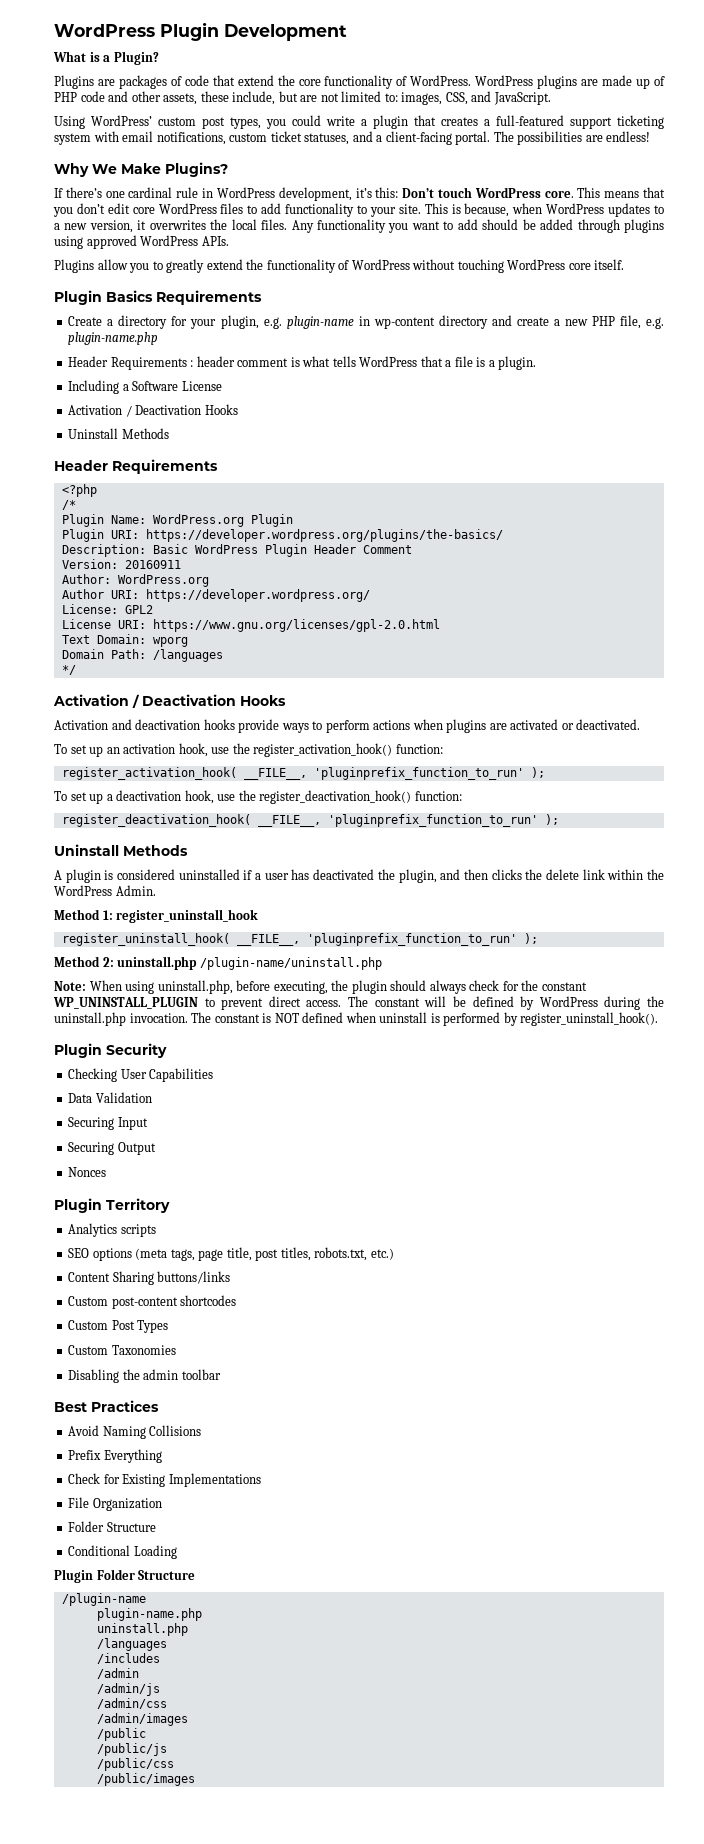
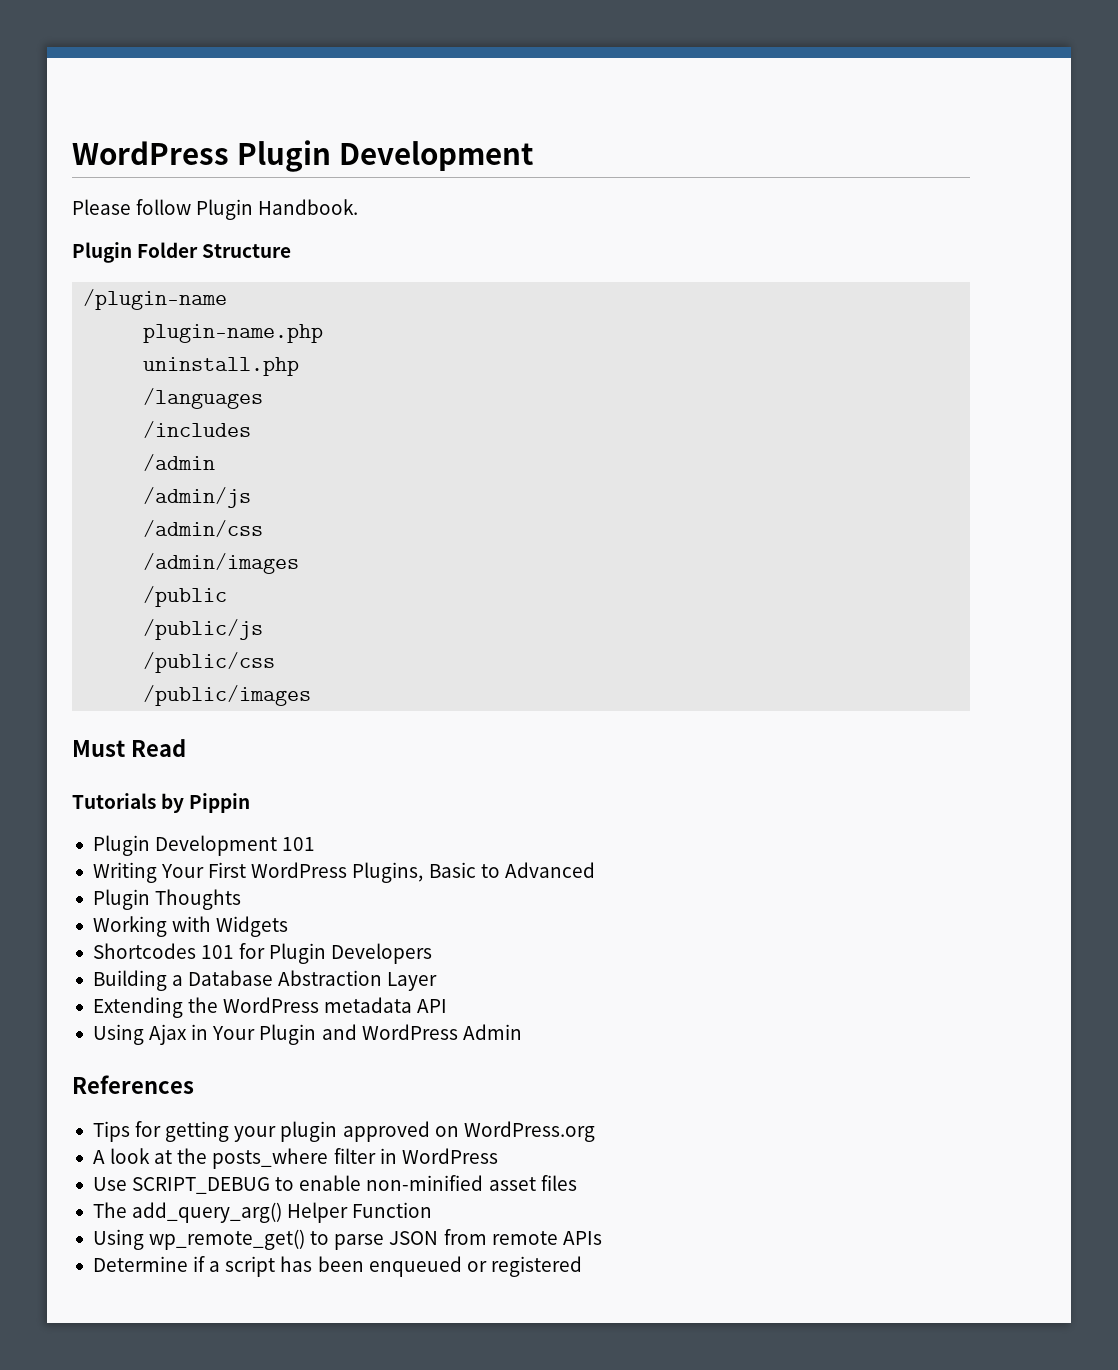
- What is a Plugin?
- Plugins are packages of code that extend the core functionality of WordPress. WordPress plugins are made up of PHP code and other assets, these include, but are not limited to: images, CSS, and JavaScript.
- Using WordPress’ custom post types, you could write a plugin that creates a full-featured support ticketing system with email notifications, custom ticket statuses, and a client-facing portal. The possibilities are endless!
- Why We Make Plugins?
- If there’s one cardinal rule in WordPress development, it’s this: Don’t touch WordPress core. This means that you don’t edit core WordPress files to add functionality to your site. This is because, when WordPress updates to a new version, it overwrites the local files. Any functionality you want to add should be added through plugins using approved WordPress APIs.
- Plugins allow you to greatly extend the functionality of WordPress without touching WordPress core itself.
- Plugin Basics Requirements
- Create a directory for your plugin, e.g. plugin-name in wp-content directory and create a new PHP file, e.g. plugin-name.php
- Header Requirements : header comment is what tells WordPress that a file is a plugin.
- Including a Software License
- Activation / Deactivation Hooks
- Uninstall Methods
- Header Requirements
- <?php
- /*
- Plugin Name: WordPress.org Plugin
- Plugin URI: https://developer.wordpress.org/plugins/the-basics/
- Description: Basic WordPress Plugin Header Comment
- Version: 20160911
- Author: WordPress.org
- Author URI: https://developer.wordpress.org/
- License: GPL2
- License URI: https://www.gnu.org/licenses/gpl-2.0.html
- Text Domain: wporg
- Domain Path: /languages
- */
- Activation / Deactivation Hooks
- Activation and deactivation hooks provide ways to perform actions when plugins are activated or deactivated.
- To set up an activation hook, use the register_activation_hook() function:
- register_activation_hook( __FILE__, 'pluginprefix_function_to_run' );
- To set up a deactivation hook, use the register_deactivation_hook() function:
- register_deactivation_hook( __FILE__, 'pluginprefix_function_to_run' );
- Uninstall Methods
- A plugin is considered uninstalled if a user has deactivated the plugin, and then clicks the delete link within the WordPress Admin.
- Method 1: register_uninstall_hook
- register_uninstall_hook( __FILE__, 'pluginprefix_function_to_run' );
- Method 2: uninstall.php /plugin-name/uninstall.php
- Note: When using uninstall.php, before executing, the plugin should always check for the constant WP_UNINSTALL_PLUGIN to prevent direct access. The constant will be defined by WordPress during the uninstall.php invocation. The constant is NOT defined when uninstall is performed by register_uninstall_hook().
- Plugin Security
- Checking User Capabilities
- Data Validation
- Securing Input
- Securing Output
- Nonces
- Plugin Territory
- Analytics scripts
- SEO options (meta tags, page title, post titles, robots.txt, etc.)
- Content Sharing buttons/links
- Custom post-content shortcodes
- Custom Post Types
- Custom Taxonomies
- Disabling the admin toolbar
- Best Practices
- Avoid Naming Collisions
- Prefix Everything
- Check for Existing Implementations
- File Organization
- Folder Structure
- Conditional Loading
+ Please follow Plugin Handbook.
+ Must Read
+ Tutorials by Pippin
+ Plugin Development 101
+ Writing Your First WordPress Plugins, Basic to Advanced
+ Plugin Thoughts
+ Working with Widgets
+ Shortcodes 101 for Plugin Developers
+ Building a Database Abstraction Layer
+ Extending the WordPress metadata API
+ Using Ajax in Your Plugin and WordPress Admin
+ References
+ Tips for getting your plugin approved on WordPress.org
+ A look at the posts_where filter in WordPress
+ Use SCRIPT_DEBUG to enable non-minified asset files
+ The add_query_arg() Helper Function
+ Using wp_remote_get() to parse JSON from remote APIs
+ Determine if a script has been enqueued or registered

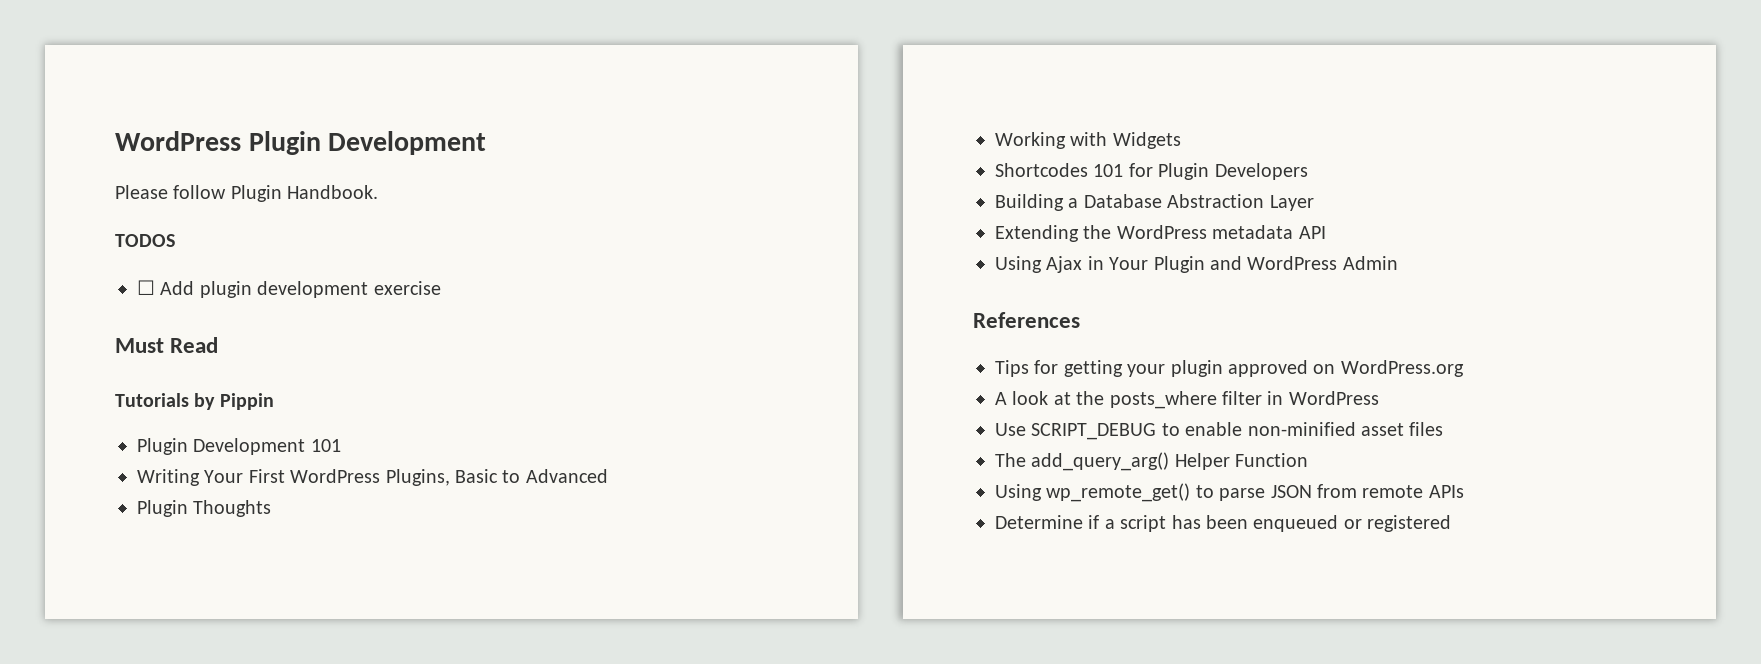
- Plugin Folder Structure
- /plugin-name
- plugin-name.php
- uninstall.php
- /languages
- /includes
- /admin
- /admin/js
- /admin/css
- /admin/images
- /public
- /public/js
- /public/css
- /public/images
+ TODOS
+ ☐ Add plugin development exercise

